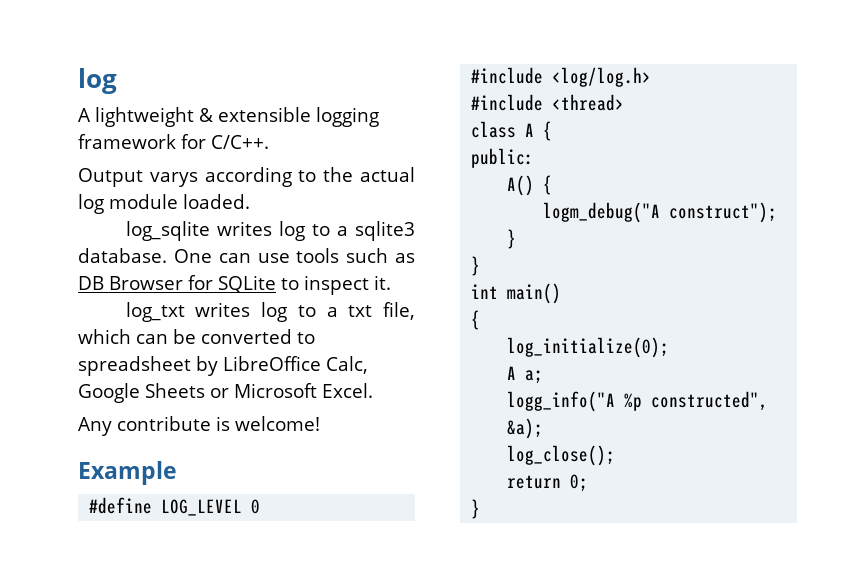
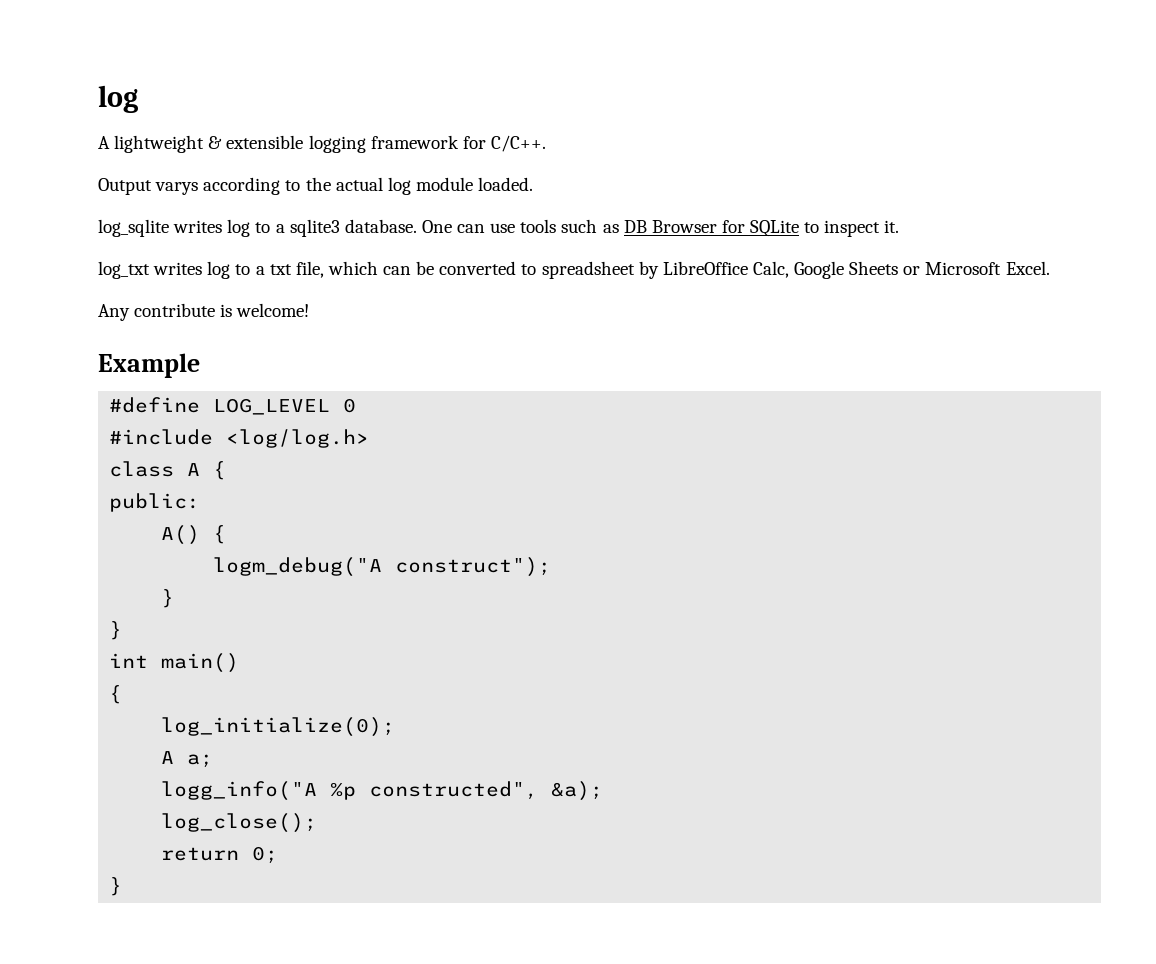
- #include <thread>

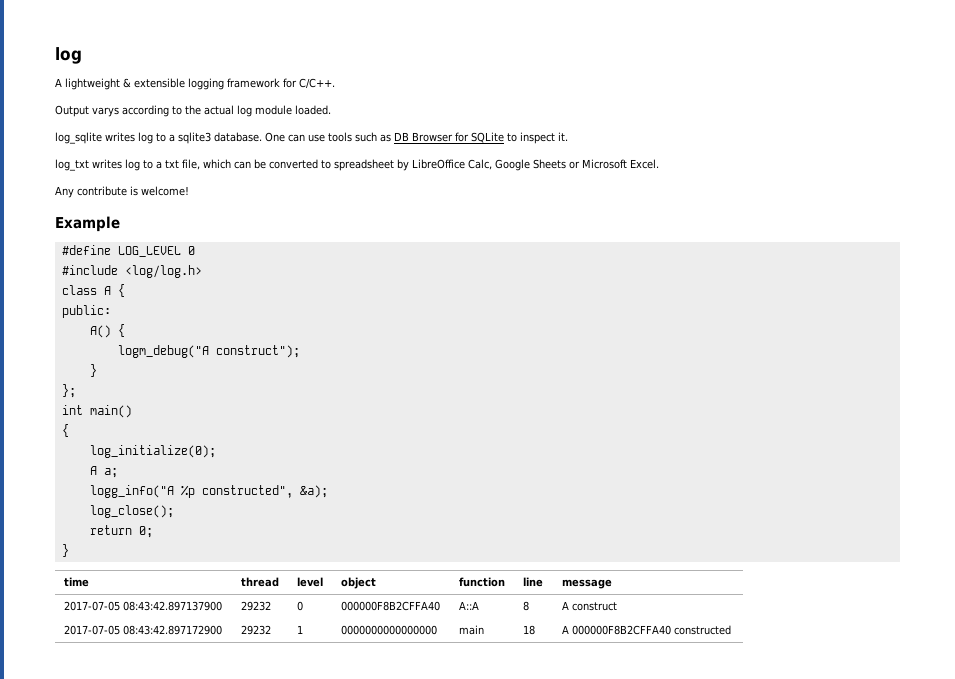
  logm_debug("A construct");
  }
- }
+ };
+ time | thread | level | object | function | line | message
+ 2017-07-05 08:43:42.897137900 | 29232 | 0 | 000000F8B2CFFA40 | A::A | 8 | A construct
+ 2017-07-05 08:43:42.897172900 | 29232 | 1 | 0000000000000000 | main | 18 | A 000000F8B2CFFA40 constructed

